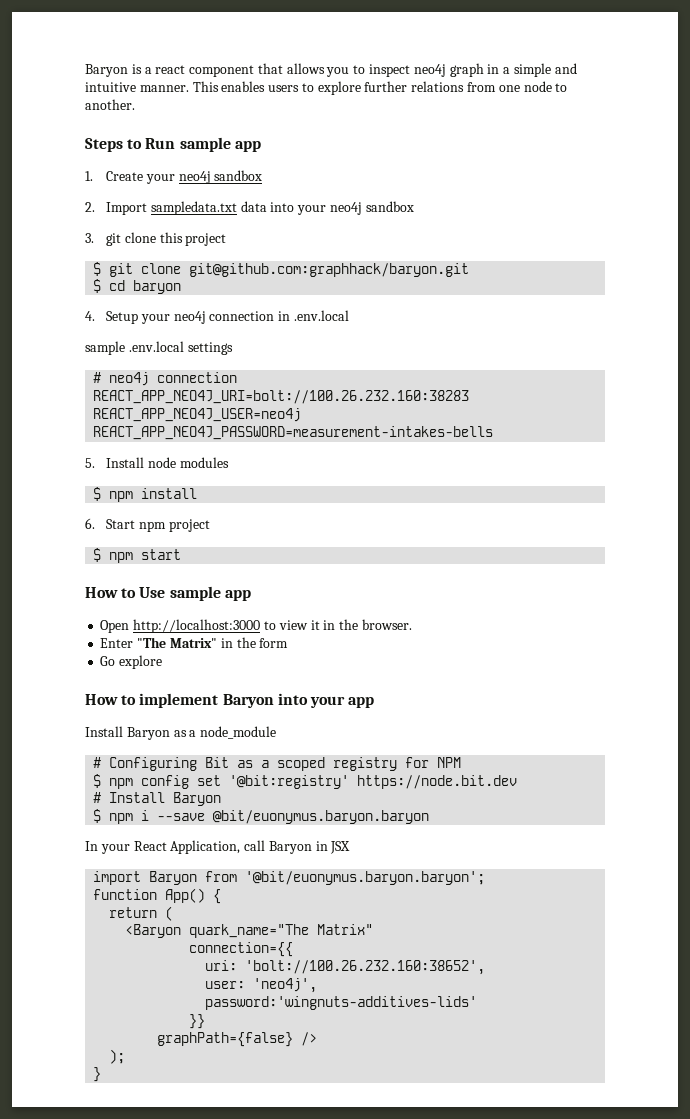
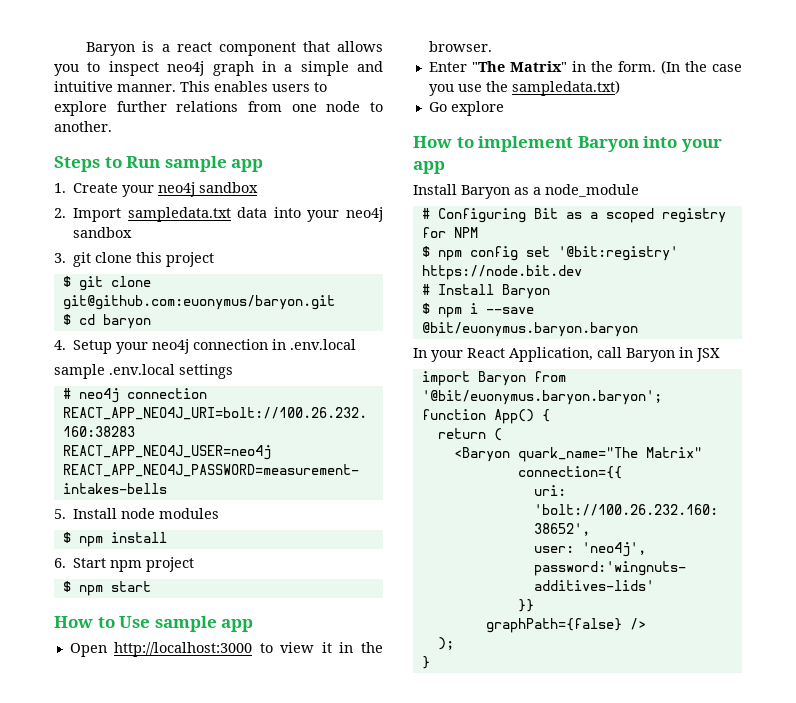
- $ git clone git@github.com:graphhack/baryon.git
+ $ git clone git@github.com:euonymus/baryon.git
- Enter "The Matrix" in the form
+ Enter "The Matrix" in the form. (In the case you use the sampledata.txt)

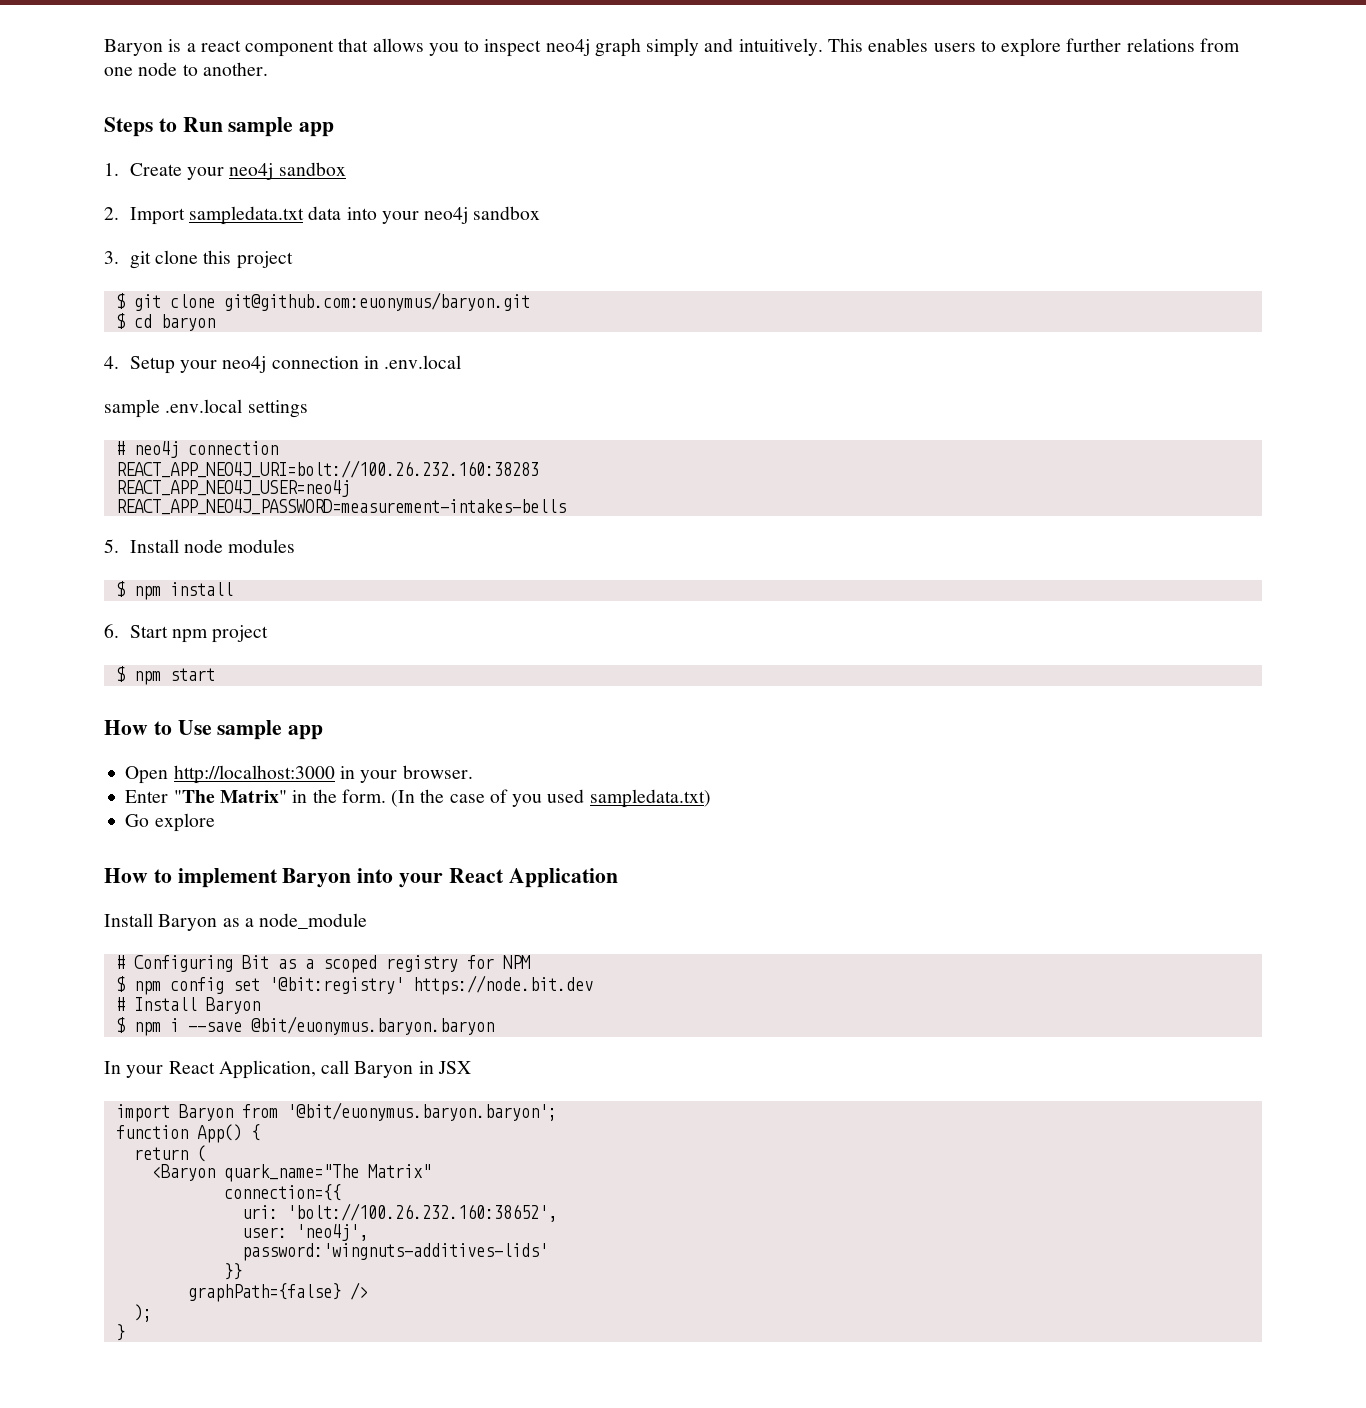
- Baryon is a react component that allows you to inspect neo4j graph in a simple and intuitive manner.
+ Baryon is a react component that allows you to inspect neo4j graph simply and intuitively.
- Open http://localhost:3000 to view it in the browser.
+ Open http://localhost:3000 in your browser.
- (In the case you use the sampledata.txt)
+ (In the case of you used sampledata.txt)
- How to implement Baryon into your app
+ How to implement Baryon into your React Application

